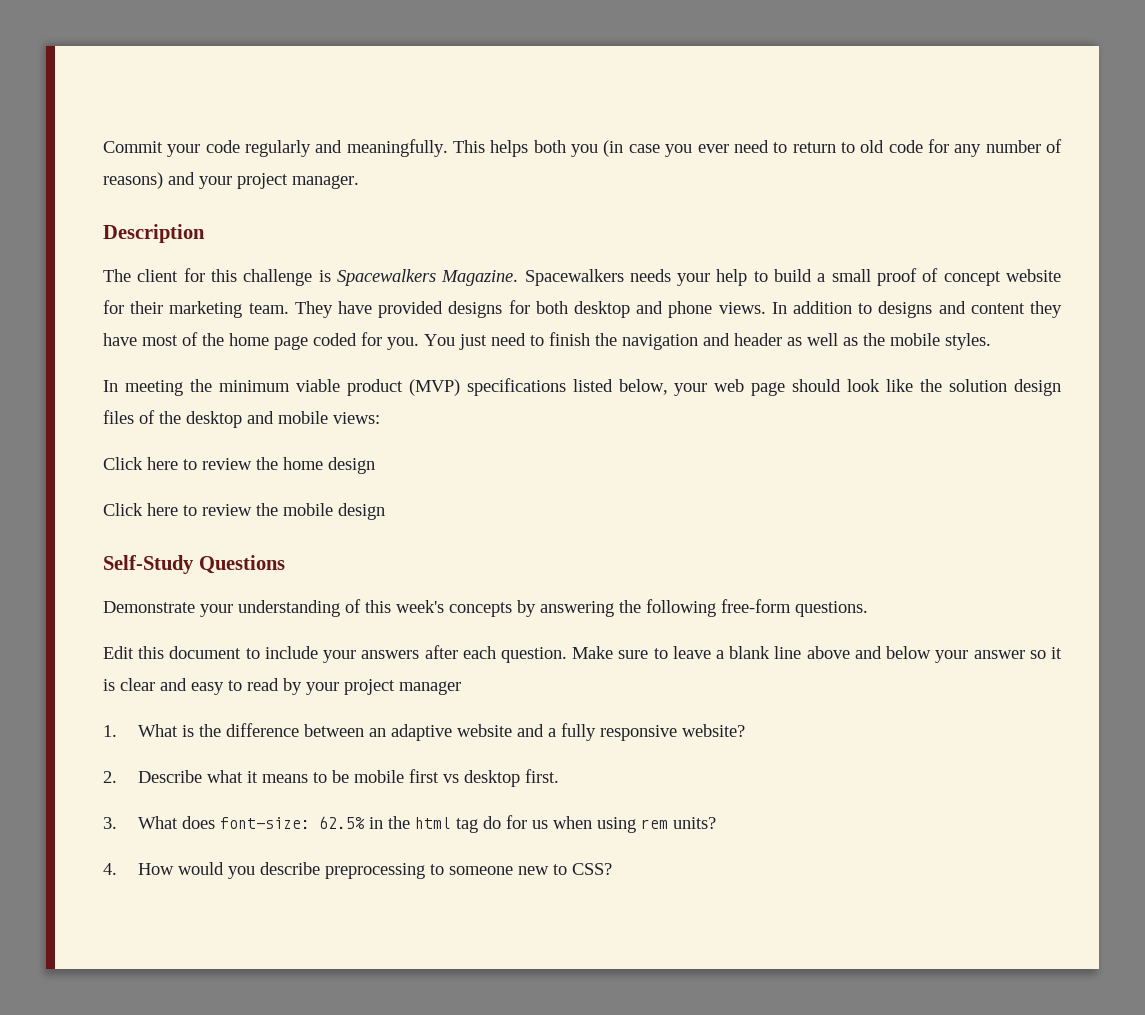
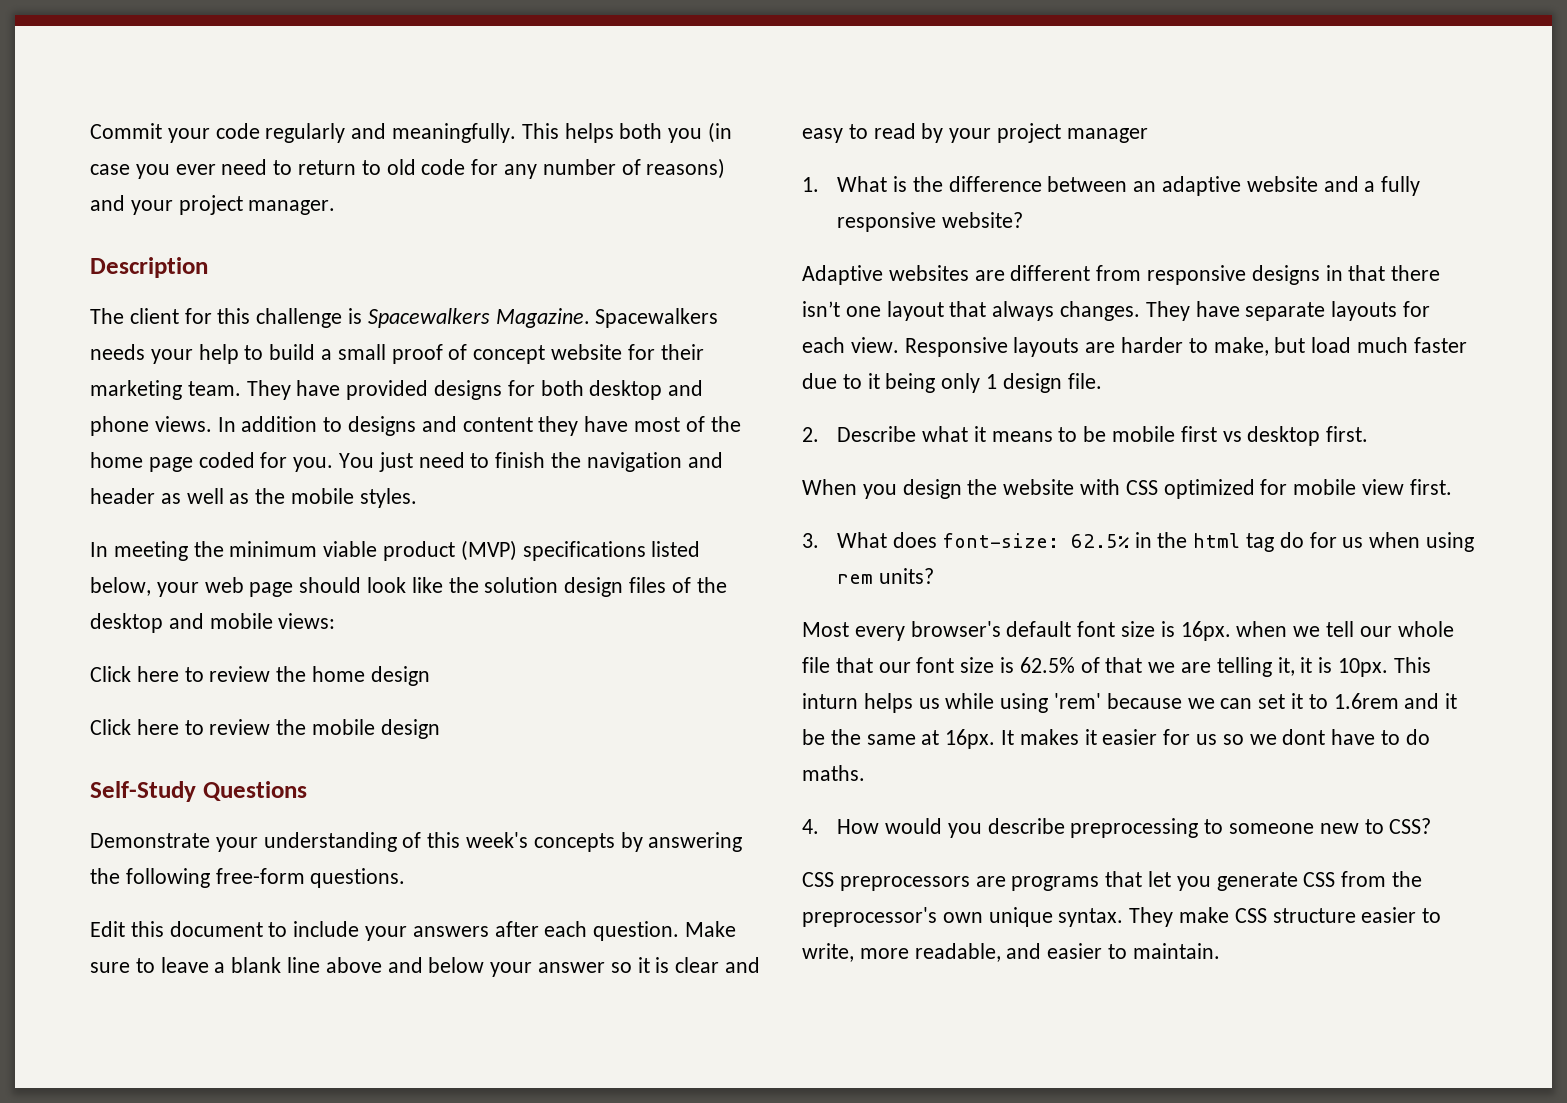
+ Adaptive websites are different from responsive designs in that there isn’t one layout that always changes. They have separate layouts for each view. Responsive layouts are harder to make, but load much faster due to it being only 1 design file.
+ When you design the website with CSS optimized for mobile view first.
+ Most every browser's default font size is 16px. when we tell our whole file that our font size is 62.5% of that we are telling it, it is 10px. This inturn helps us while using 'rem' because we can set it to 1.6rem and it be the same at 16px. It makes it easier for us so we dont have to do maths.
+ CSS preprocessors are programs that let you generate CSS from the preprocessor's own unique syntax. They make CSS structure easier to write, more readable, and easier to maintain.

